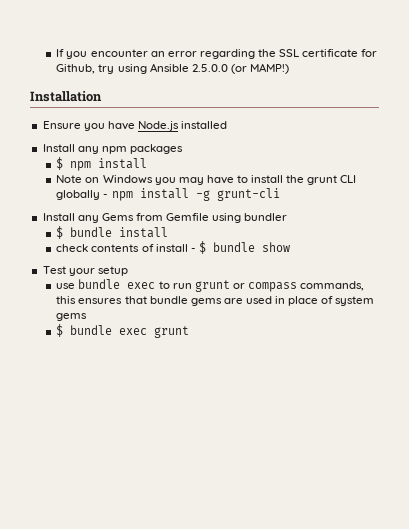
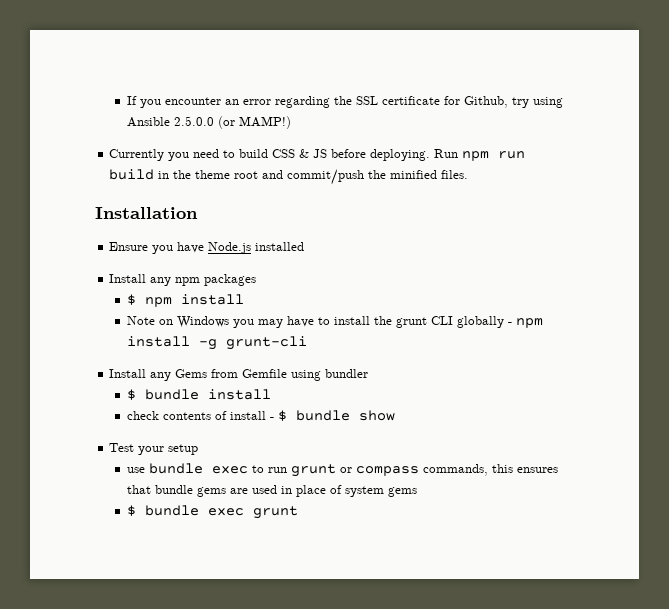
+ Currently you need to build CSS & JS before deploying. Run npm run build in the theme root and commit/push the minified files.

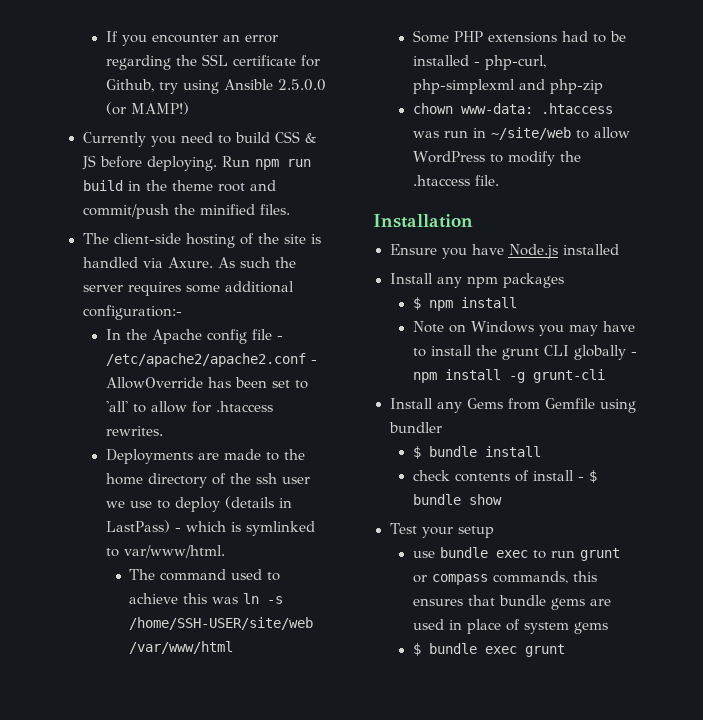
+ The client-side hosting of the site is handled via Axure. As such the server requires some additional configuration:-
+ In the Apache config file - /etc/apache2/apache2.conf - AllowOverride has been set to 'all' to allow for .htaccess rewrites.
+ Deployments are made to the home directory of the ssh user we use to deploy (details in LastPass) - which is symlinked to var/www/html.
+ The command used to achieve this was ln -s /home/SSH-USER/site/web /var/www/html
+ Some PHP extensions had to be installed - php-curl, php-simplexml and php-zip
+ chown www-data: .htaccess was run in ~/site/web to allow WordPress to modify the .htaccess file.

